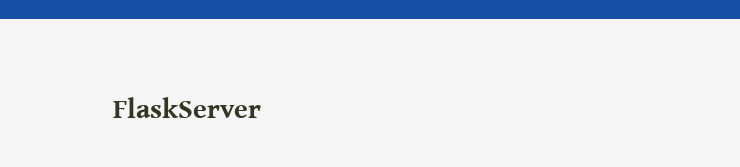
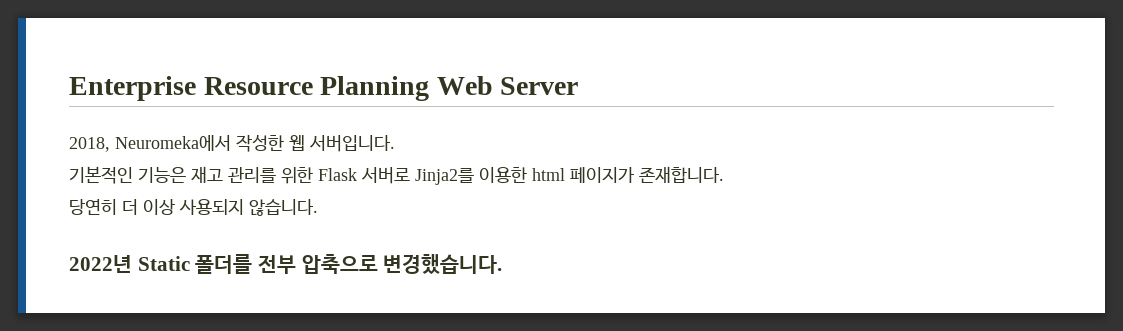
- FlaskServer
+ Enterprise Resource Planning Web Server
+ 2018, Neuromeka에서 작성한 웹 서버입니다.
+ 기본적인 기능은 재고 관리를 위한 Flask 서버로 Jinja2를 이용한 html 페이지가 존재합니다.
+ 당연히 더 이상 사용되지 않습니다.
+ 2022년 Static 폴더를 전부 압축으로 변경했습니다.

